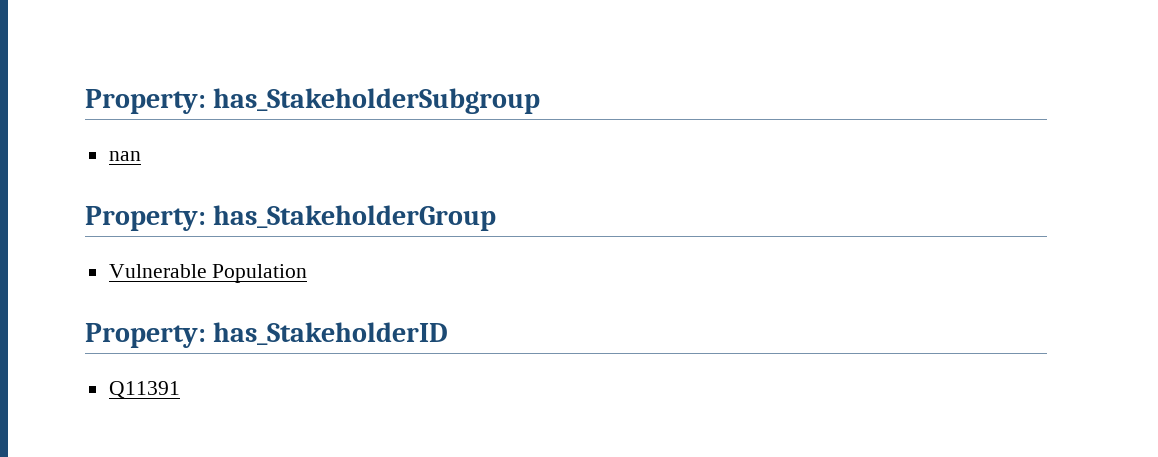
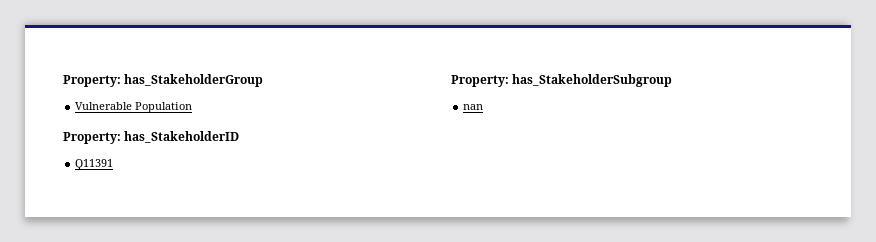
- Property: has_StakeholderSubgroup
- nan
+ Property: has_StakeholderSubgroup
+ nan

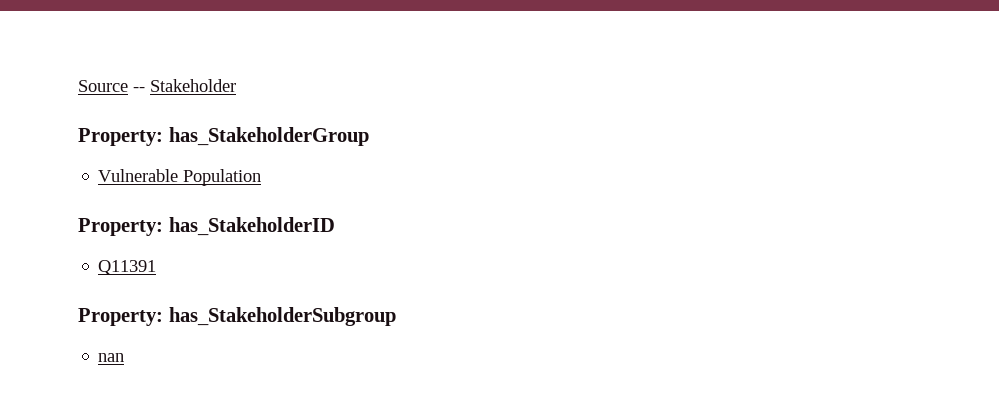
+ Source -- Stakeholder

